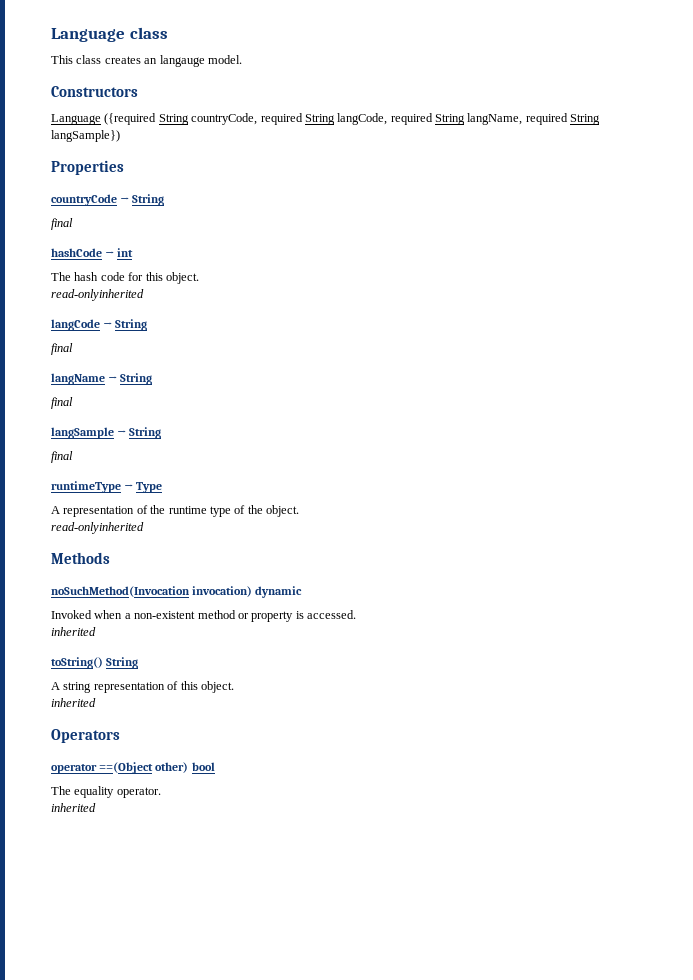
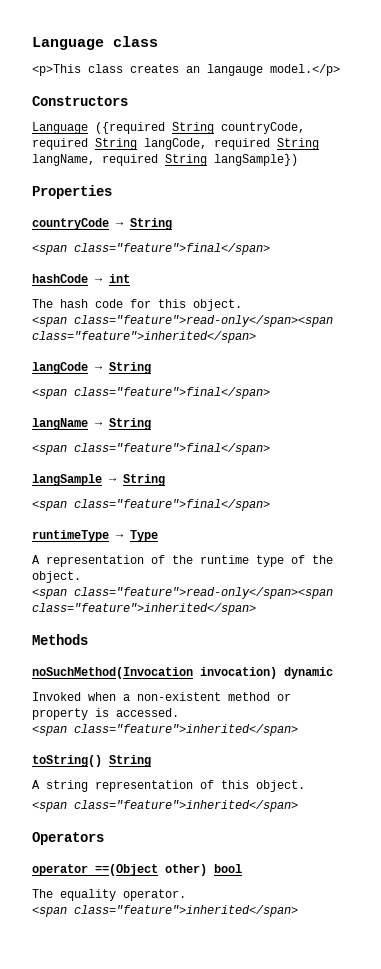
- This class creates an langauge model.
+ <p>This class creates an langauge model.</p>
  countryCode → String
- final
+ <span class="feature">final</span>
  The hash code for this object.
- read-onlyinherited
+ <span class="feature">read-only</span><span class="feature">inherited</span>
  langCode → String
- final
+ <span class="feature">final</span>
  langName → String
- final
+ <span class="feature">final</span>
  langSample → String
- final
+ <span class="feature">final</span>
  A representation of the runtime type of the object.
- read-onlyinherited
+ <span class="feature">read-only</span><span class="feature">inherited</span>
  Invoked when a non-existent method or property is accessed.
- inherited
+ <span class="feature">inherited</span>
  A string representation of this object.
- inherited
+ <span class="feature">inherited</span>
  The equality operator.
- inherited
+ <span class="feature">inherited</span>

